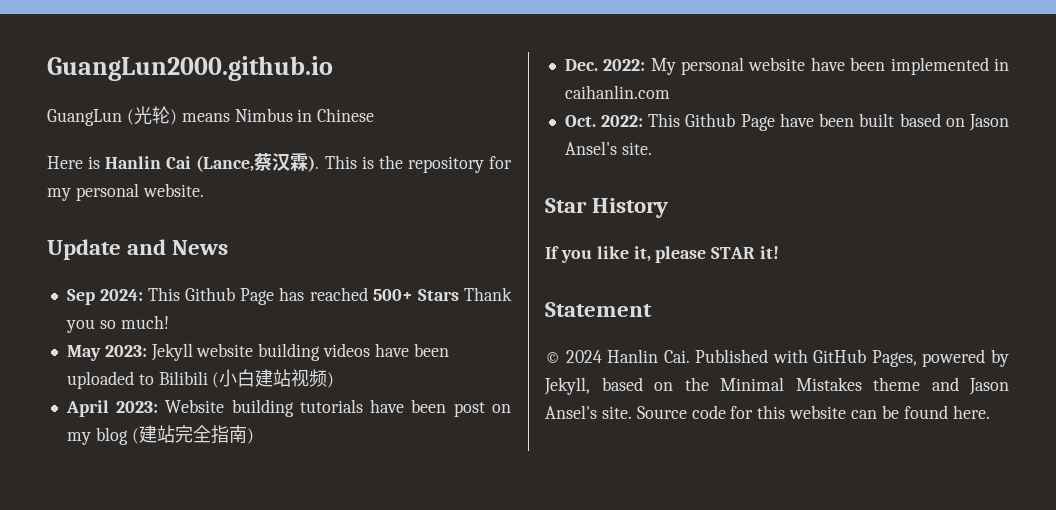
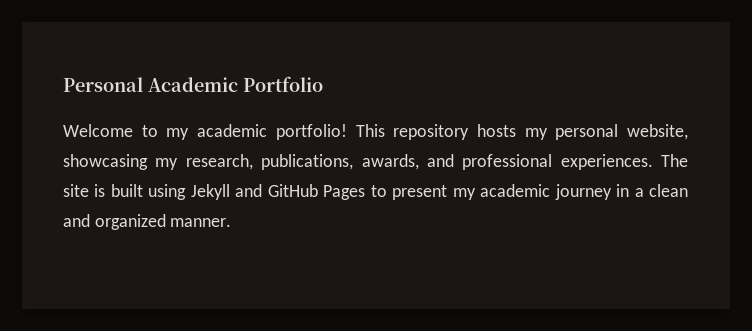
- GuangLun2000.github.io
- GuangLun (光轮) means Nimbus in Chinese
- Here is Hanlin Cai (Lance,蔡汉霖). This is the repository for my personal website.
- Update and News
- Sep 2024: This Github Page has reached 500+ Stars Thank you so much!
- May 2023: Jekyll website building videos have been uploaded to Bilibili (小白建站视频)
- April 2023: Website building tutorials have been post on my blog (建站完全指南)
- Dec. 2022: My personal website have been implemented in caihanlin.com
- Oct. 2022: This Github Page have been built based on Jason Ansel's site.
- Star History
- If you like it, please STAR it!
- Statement
- © 2024 Hanlin Cai. Published with GitHub Pages, powered by Jekyll, based on the Minimal Mistakes theme and Jason Ansel's site. Source code for this website can be found here.
+ Personal Academic Portfolio
+ Welcome to my academic portfolio! This repository hosts my personal website, showcasing my research, publications, awards, and professional experiences. The site is built using Jekyll and GitHub Pages to present my academic journey in a clean and organized manner.

